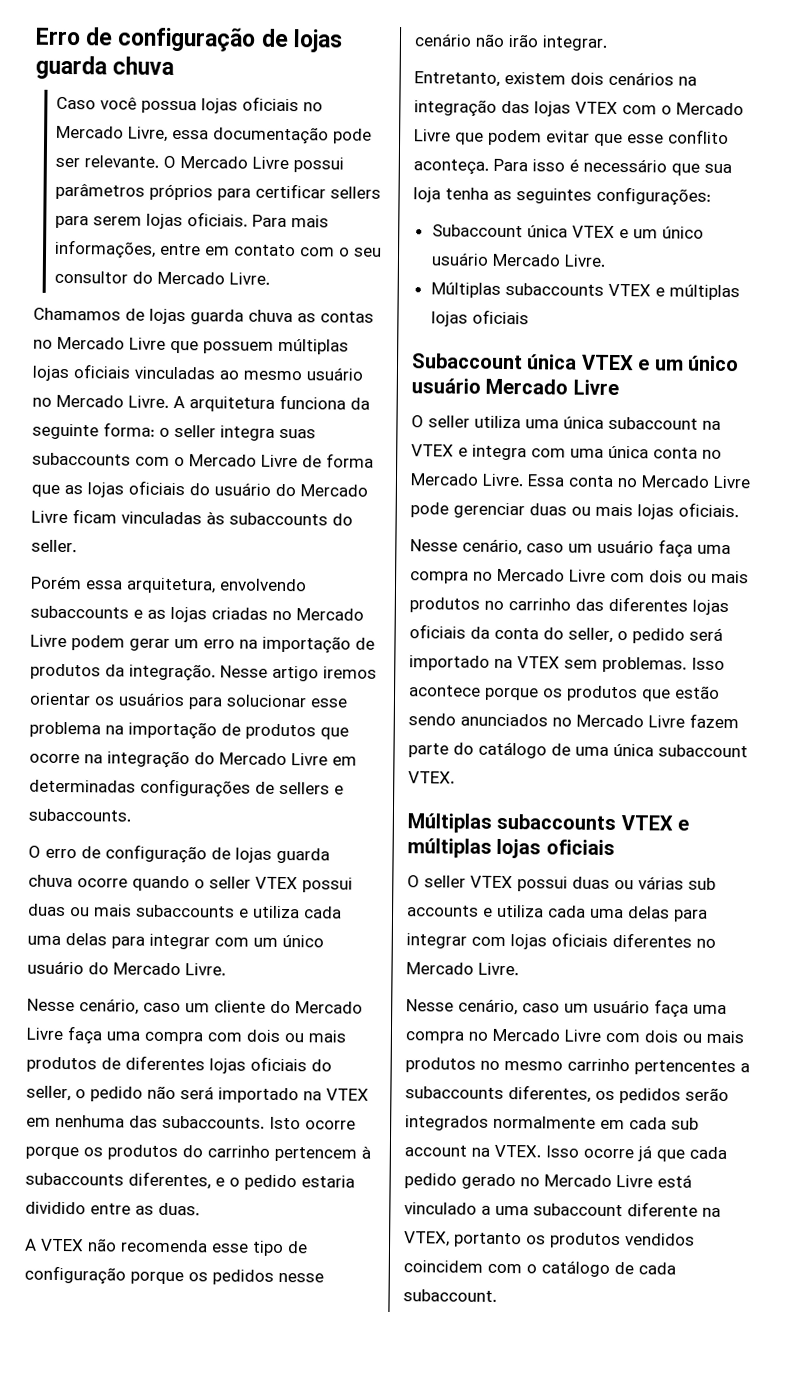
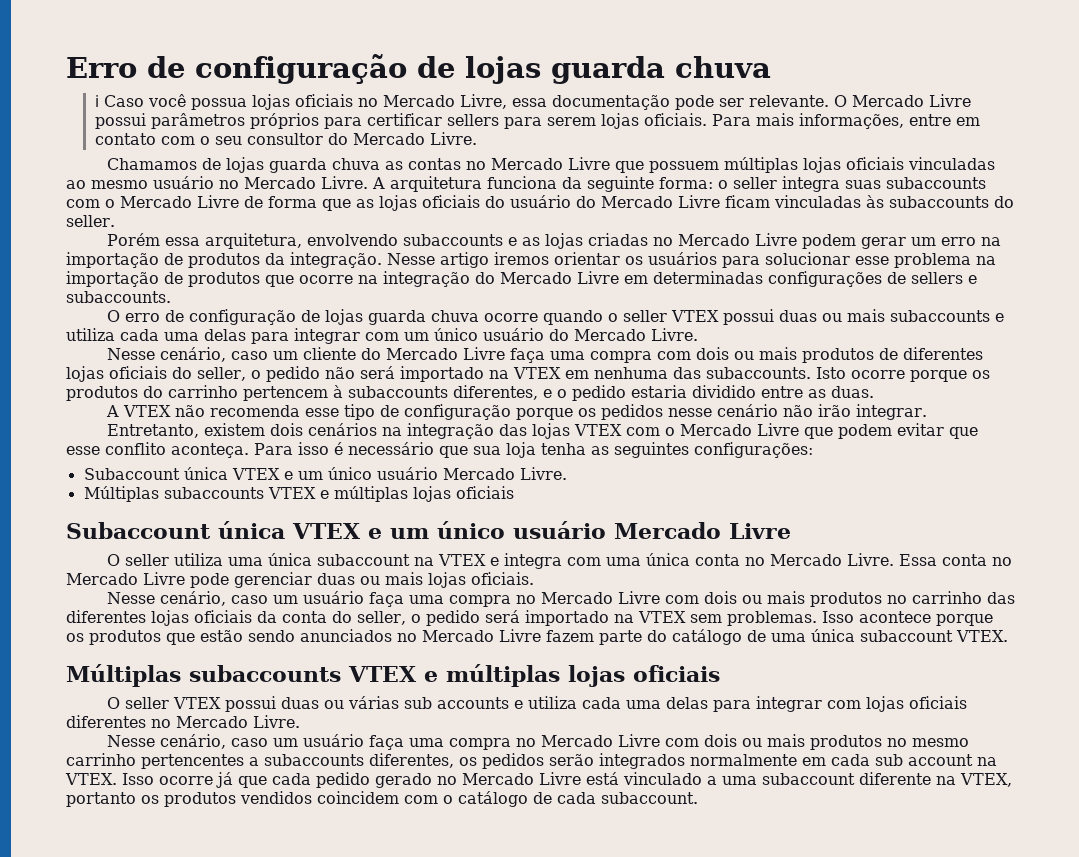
- Caso você possua lojas oficiais no Mercado Livre, essa documentação pode ser relevante.
+ ℹ Caso você possua lojas oficiais no Mercado Livre, essa documentação pode ser relevante.

